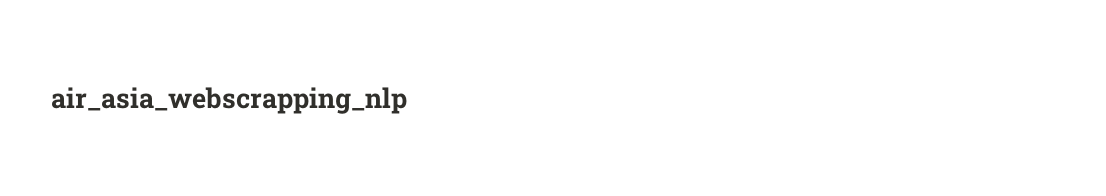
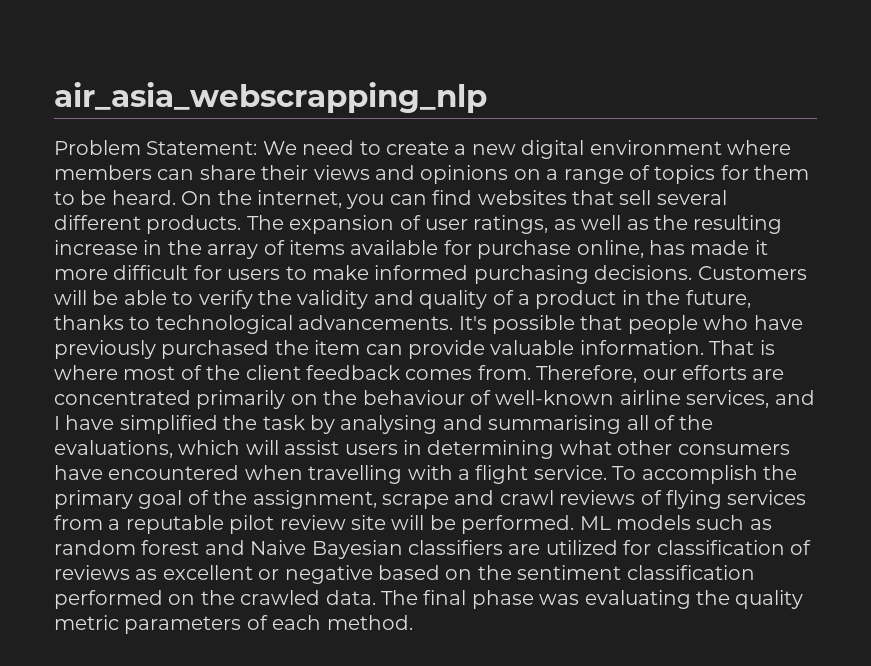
+ Problem Statement: We need to create a new digital environment where members can share their views and opinions on a range of topics for them to be heard. On the internet, you can find websites that sell several different products. The expansion of user ratings, as well as the resulting increase in the array of items available for purchase online, has made it more difficult for users to make informed purchasing decisions. Customers will be able to verify the validity and quality of a product in the future, thanks to technological advancements. It's possible that people who have previously purchased the item can provide valuable information. That is where most of the client feedback comes from. Therefore, our efforts are concentrated primarily on the behaviour of well-known airline services, and I have simplified the task by analysing and summarising all of the evaluations, which will assist users in determining what other consumers have encountered when travelling with a flight service. To accomplish the primary goal of the assignment, scrape and crawl reviews of flying services from a reputable pilot review site will be performed. ML models such as random forest and Naive Bayesian classifiers are utilized for classification of reviews as excellent or negative based on the sentiment classification performed on the crawled data. The final phase was evaluating the quality metric parameters of each method.

